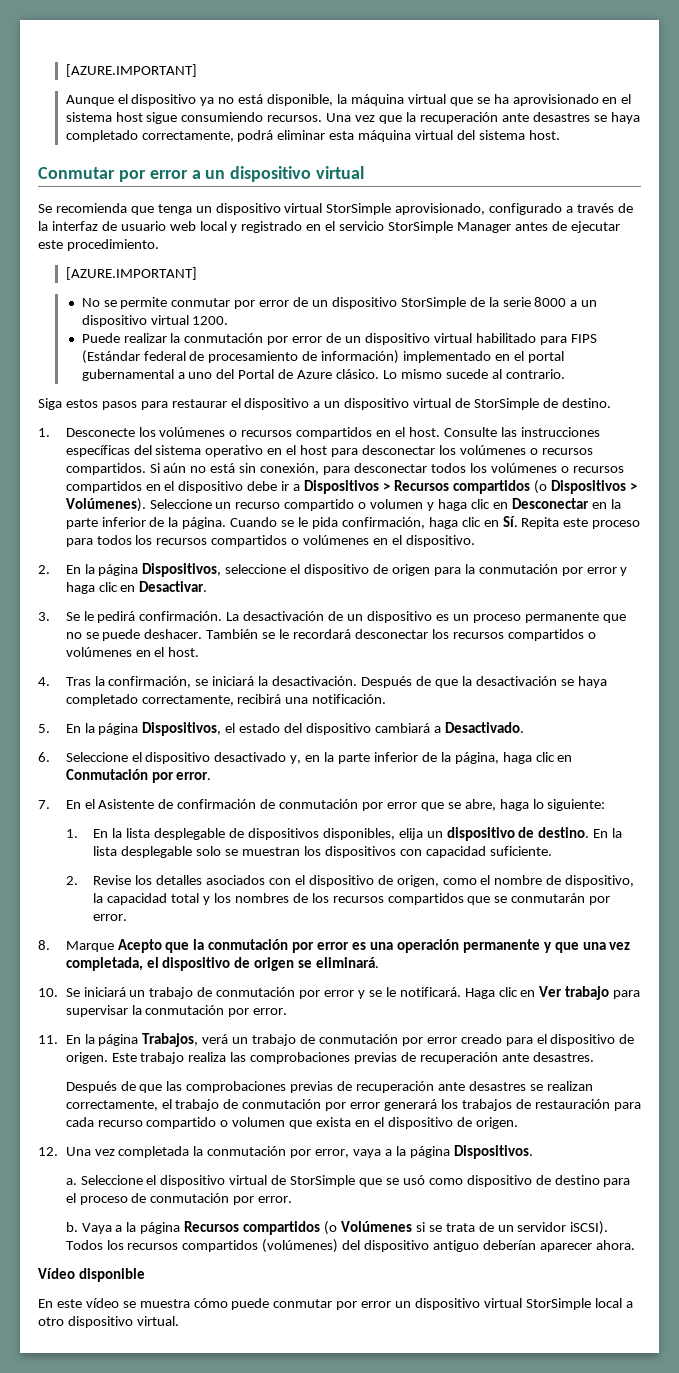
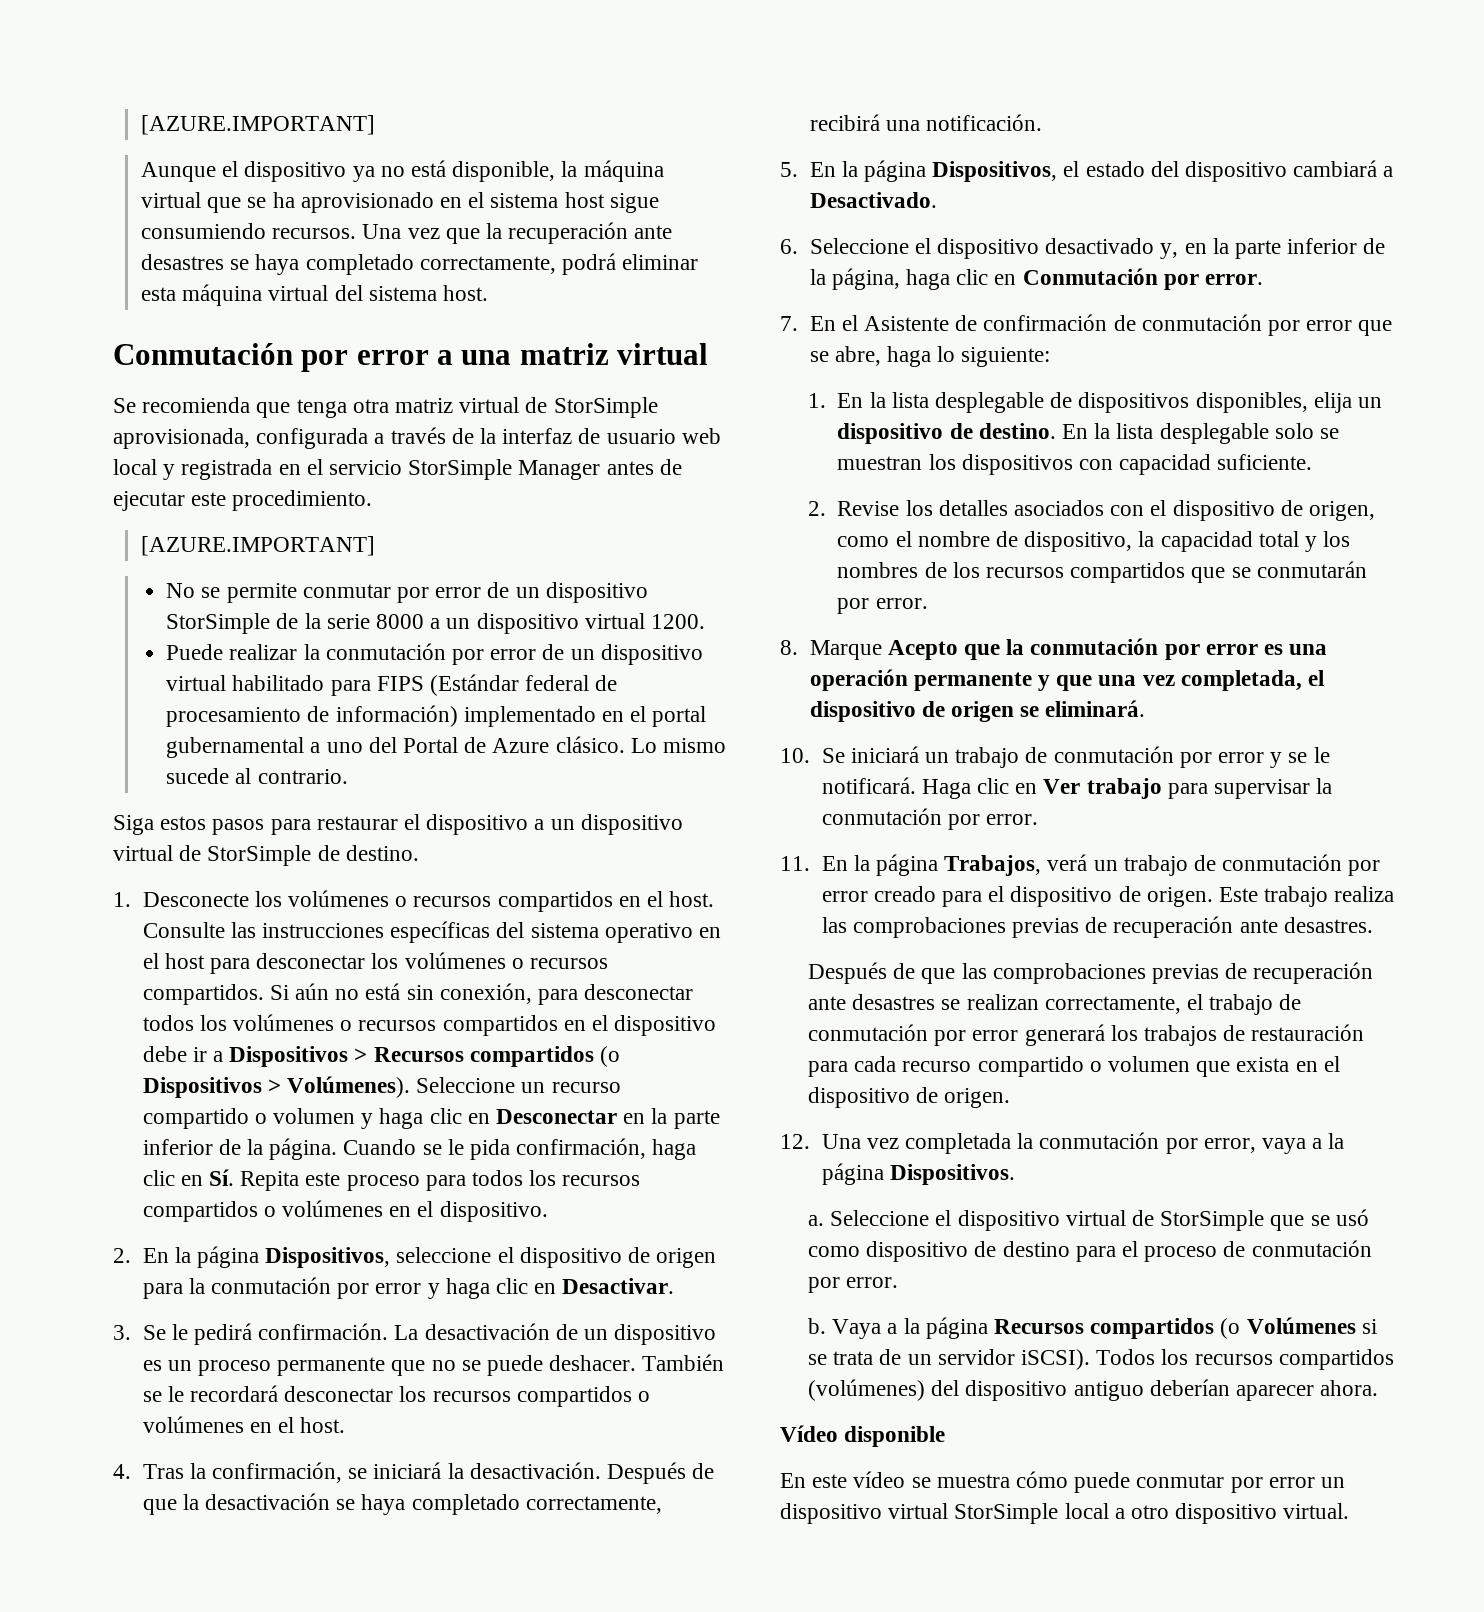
- Conmutar por error a un dispositivo virtual
+ Conmutación por error a una matriz virtual
- Se recomienda que tenga un dispositivo virtual StorSimple aprovisionado, configurado a través de la interfaz de usuario web local y registrado en el servicio StorSimple Manager antes de ejecutar este procedimiento.
+ Se recomienda que tenga otra matriz virtual de StorSimple aprovisionada, configurada a través de la interfaz de usuario web local y registrada en el servicio StorSimple Manager antes de ejecutar este procedimiento.

